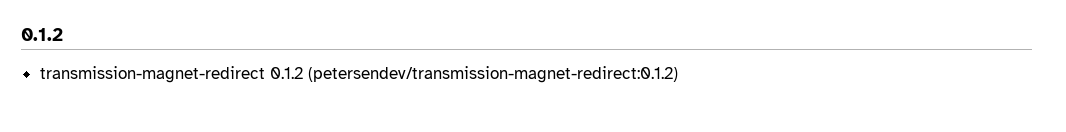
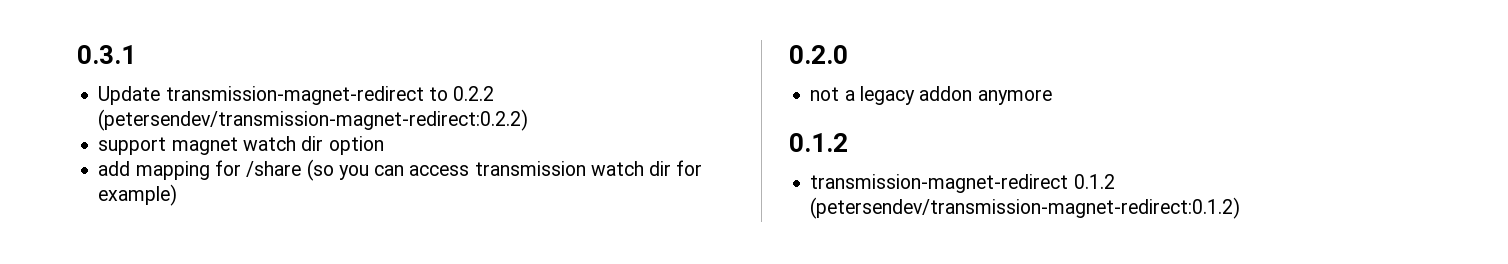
+ 0.3.1
+ Update transmission-magnet-redirect to 0.2.2 (petersendev/transmission-magnet-redirect:0.2.2)
+ support magnet watch dir option
+ add mapping for /share (so you can access transmission watch dir for example)
+ 0.2.0
+ not a legacy addon anymore

